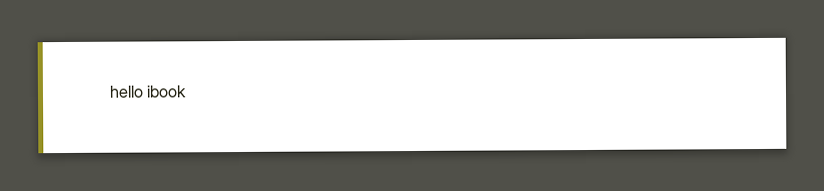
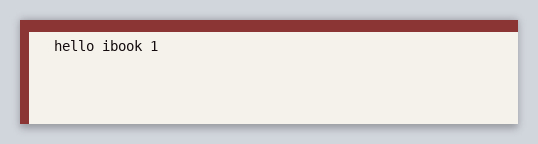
- hello ibook
+ hello ibook 1

